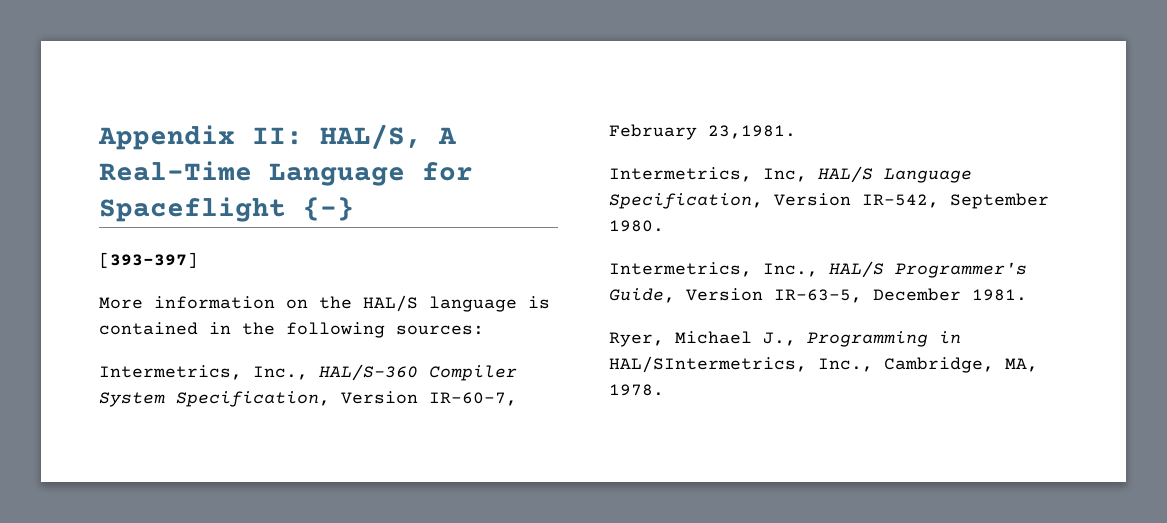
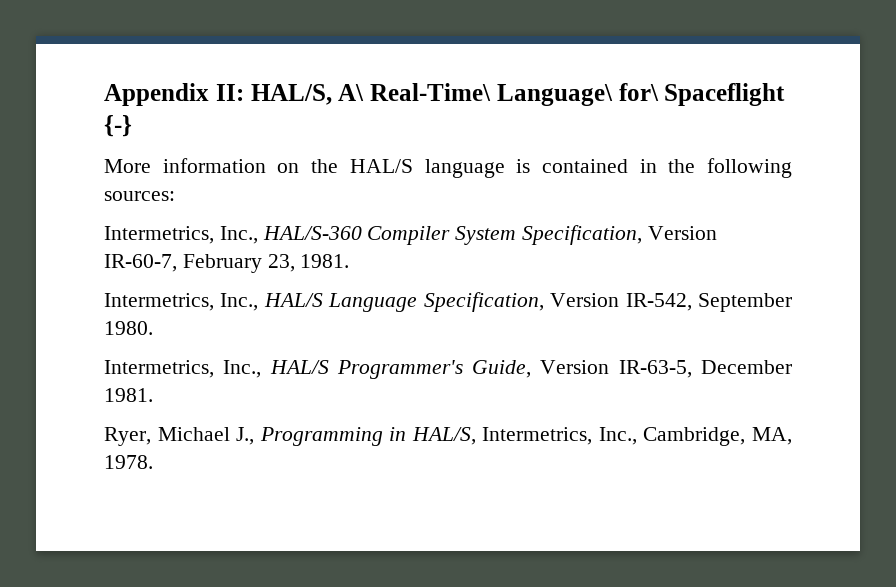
- Appendix II: HAL/S, A Real-Time Language for Spaceflight {-}
+ Appendix II: HAL/S, A\ Real-Time\ Language\ for\ Spaceflight {-}
- [393-397]
- Intermetrics, Inc., HAL/S-360 Compiler System Specification, Version IR-60-7, February 23,1981.
- Intermetrics, Inc, HAL/S Language Specification, Version IR-542, September 1980.
+ Intermetrics, Inc., HAL/S-360 Compiler System Specification, Version IR-60-7, February 23, 1981.
+ Intermetrics, Inc., HAL/S Language Specification, Version IR-542, September 1980.
- Ryer, Michael J., Programming in HAL/SIntermetrics, Inc., Cambridge, MA, 1978.
+ Ryer, Michael J., Programming in HAL/S, Intermetrics, Inc., Cambridge, MA, 1978.

